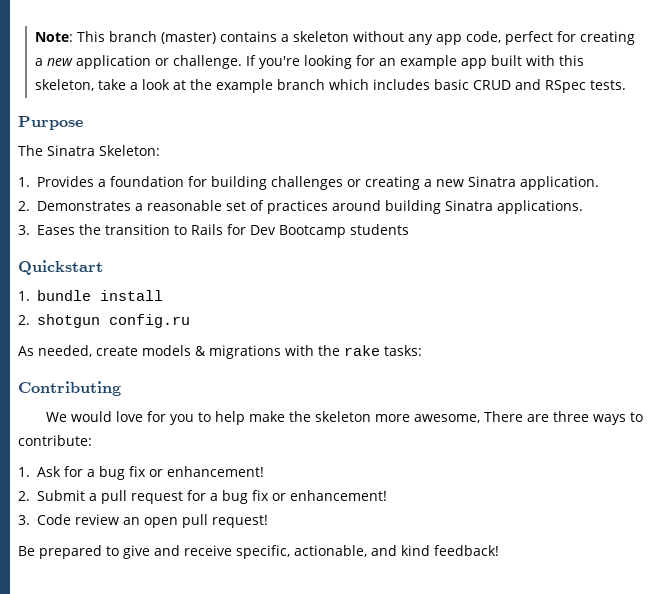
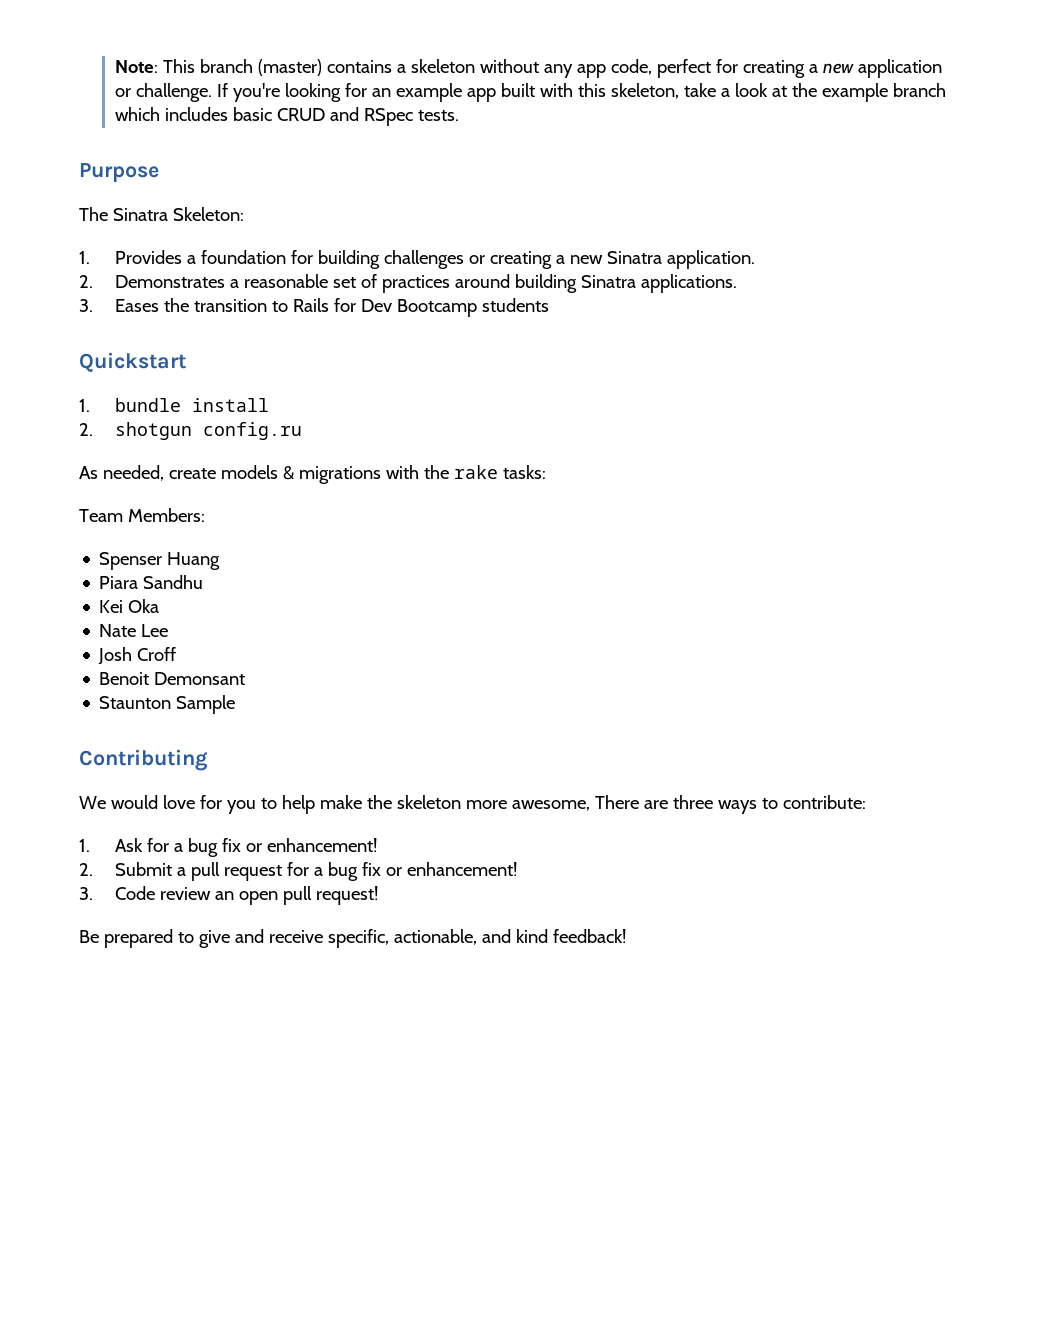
+ Team Members:
+ Spenser Huang
+ Piara Sandhu
+ Kei Oka
+ Nate Lee
+ Josh Croff
+ Benoit Demonsant
+ Staunton Sample

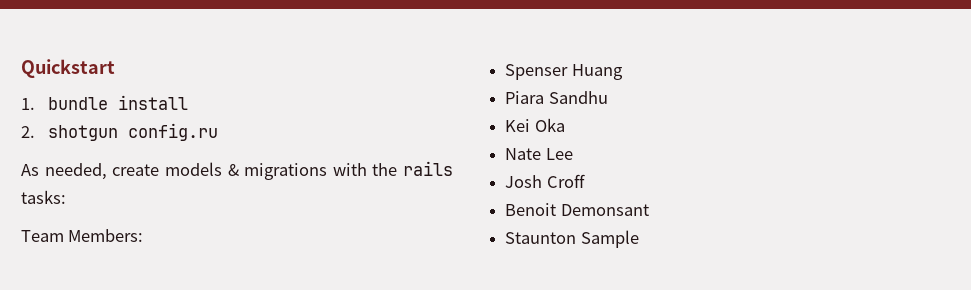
- Note: This branch (master) contains a skeleton without any app code, perfect for creating a new application or challenge. If you're looking for an example app built with this skeleton, take a look at the example branch which includes basic CRUD and RSpec tests.
- Purpose
- The Sinatra Skeleton:
- 1. Provides a foundation for building challenges or creating a new Sinatra application.
- 2. Demonstrates a reasonable set of practices around building Sinatra applications.
- 3. Eases the transition to Rails for Dev Bootcamp students
- As needed, create models & migrations with the rake tasks:
+ As needed, create models & migrations with the rails tasks:
- Contributing
- We would love for you to help make the skeleton more awesome, There are three ways to contribute:
- 1. Ask for a bug fix or enhancement!
- 2. Submit a pull request for a bug fix or enhancement!
- 3. Code review an open pull request!
- Be prepared to give and receive specific, actionable, and kind feedback!

